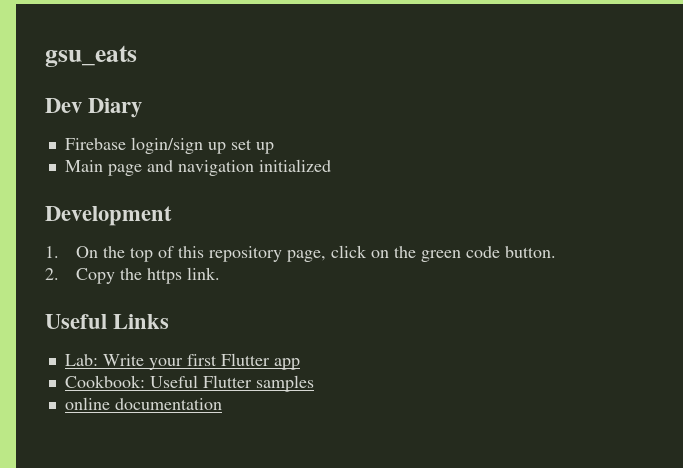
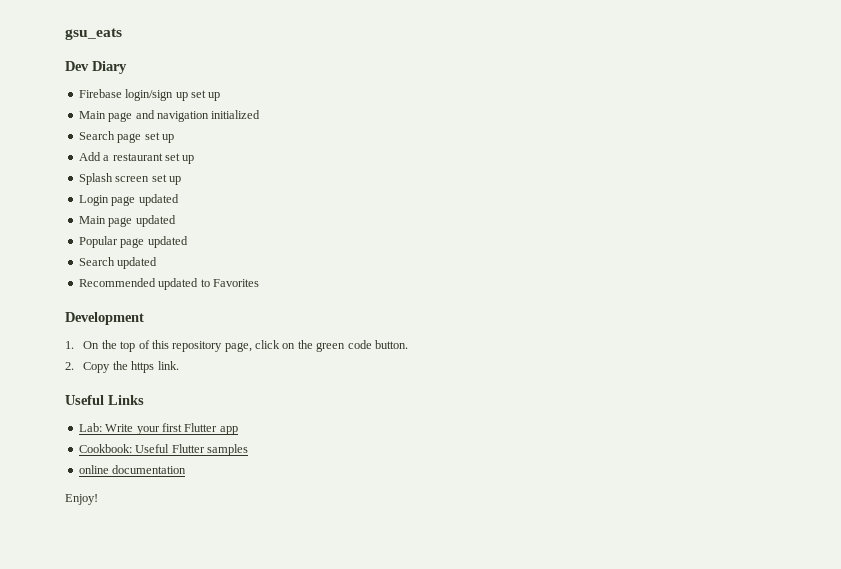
+ Search page set up
+ Add a restaurant set up
+ Splash screen set up
+ Login page updated
+ Main page updated
+ Popular page updated
+ Search updated
+ Recommended updated to Favorites
+ Enjoy!

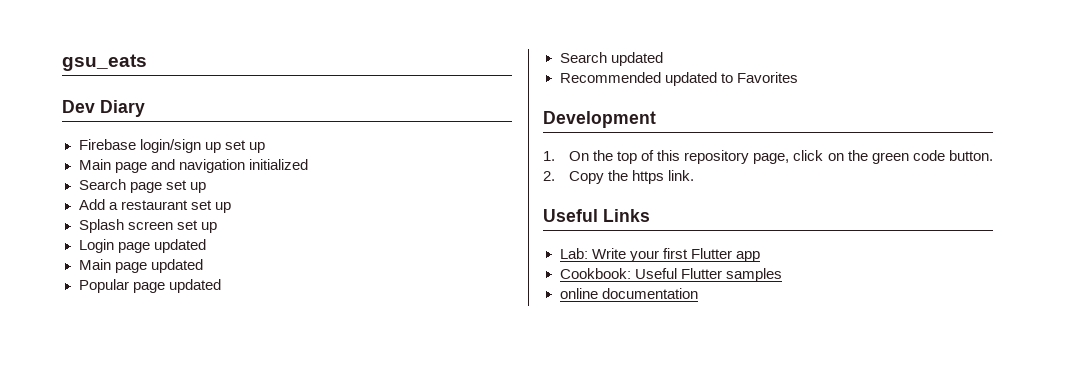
- Enjoy!

